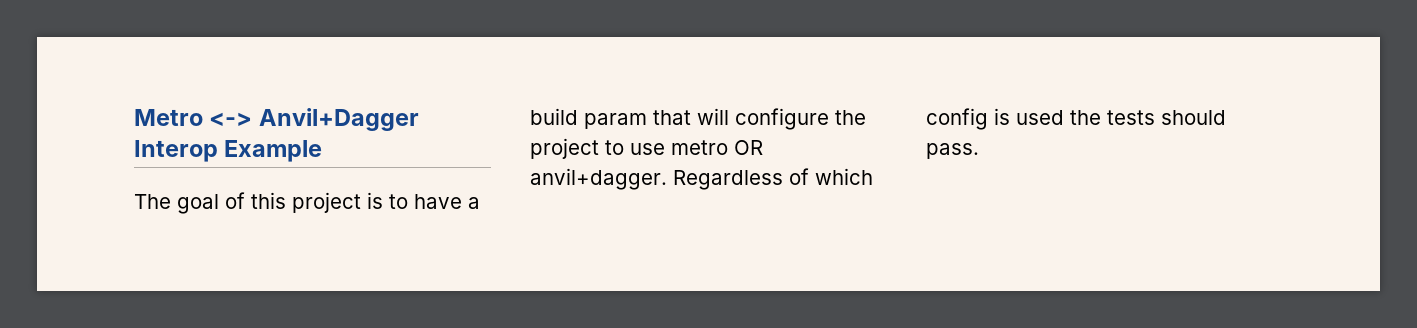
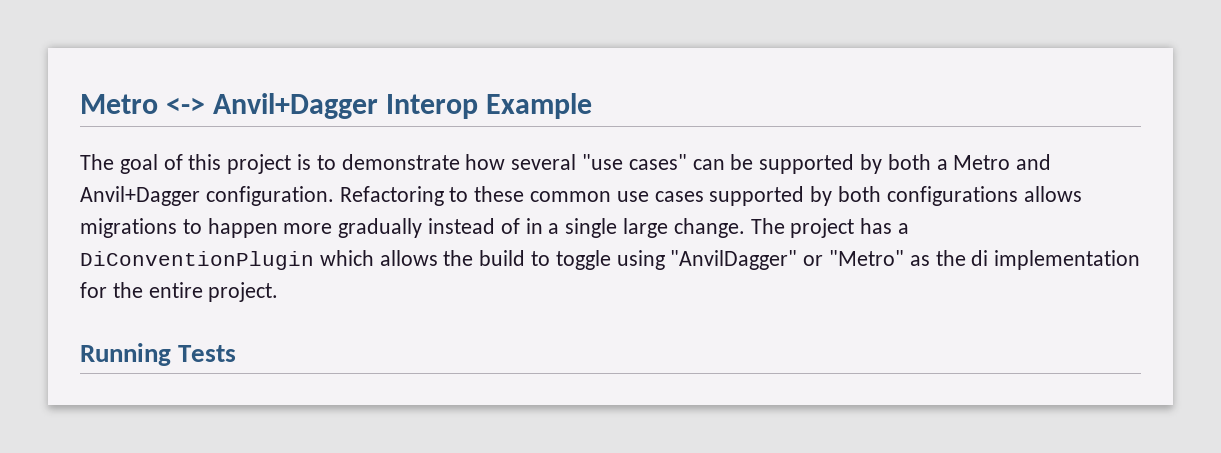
- The goal of this project is to have a build param that will configure the project to use metro OR anvil+dagger. Regardless of which config is used the tests should pass.
+ The goal of this project is to demonstrate how several "use cases" can be supported by both a Metro and Anvil+Dagger configuration. Refactoring to these common use cases supported by both configurations allows migrations to happen more gradually instead of in a single large change. The project has a DiConventionPlugin which allows the build to toggle using "AnvilDagger" or "Metro" as the di implementation for the entire project.
+ Running Tests

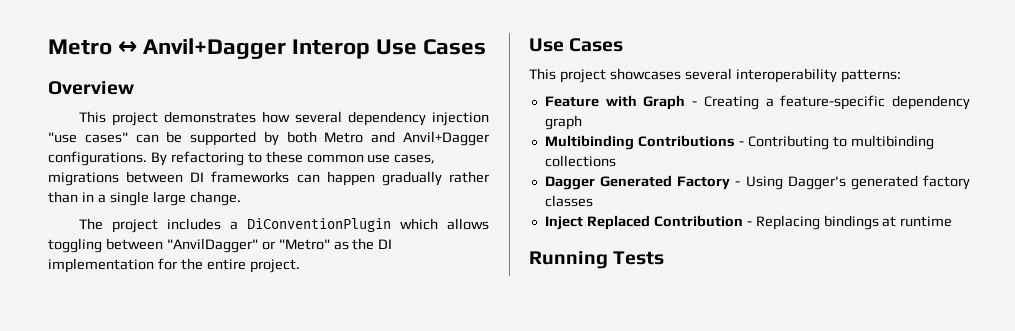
- Metro <-> Anvil+Dagger Interop Example
- The goal of this project is to demonstrate how several "use cases" can be supported by both a Metro and Anvil+Dagger configuration. Refactoring to these common use cases supported by both configurations allows migrations to happen more gradually instead of in a single large change. The project has a DiConventionPlugin which allows the build to toggle using "AnvilDagger" or "Metro" as the di implementation for the entire project.
+ Metro ↔ Anvil+Dagger Interop Use Cases
+ Overview
+ This project demonstrates how several dependency injection "use cases" can be supported by both Metro and Anvil+Dagger configurations. By refactoring to these common use cases, migrations between DI frameworks can happen gradually rather than in a single large change.
+ The project includes a DiConventionPlugin which allows toggling between "AnvilDagger" or "Metro" as the DI implementation for the entire project.
+ Use Cases
+ This project showcases several interoperability patterns:
+ Feature with Graph - Creating a feature-specific dependency graph
+ Multibinding Contributions - Contributing to multibinding collections
+ Dagger Generated Factory - Using Dagger's generated factory classes
+ Inject Replaced Contribution - Replacing bindings at runtime

